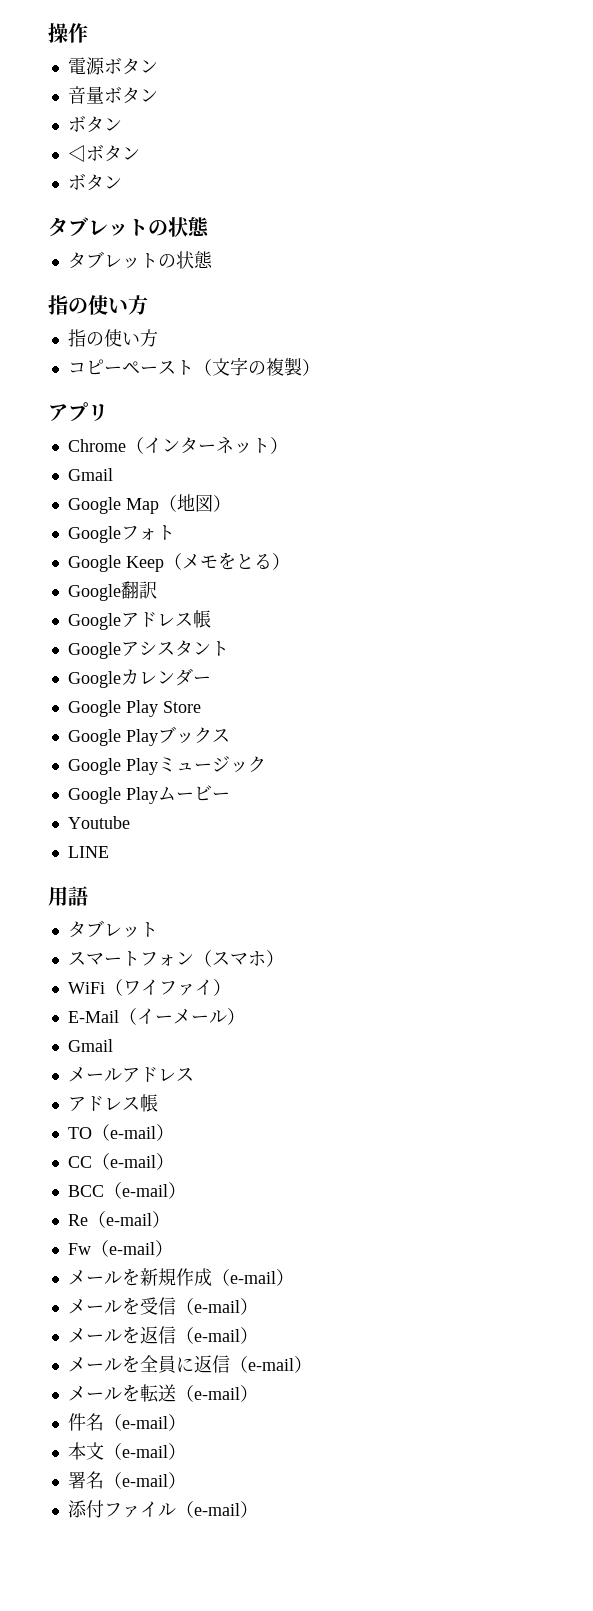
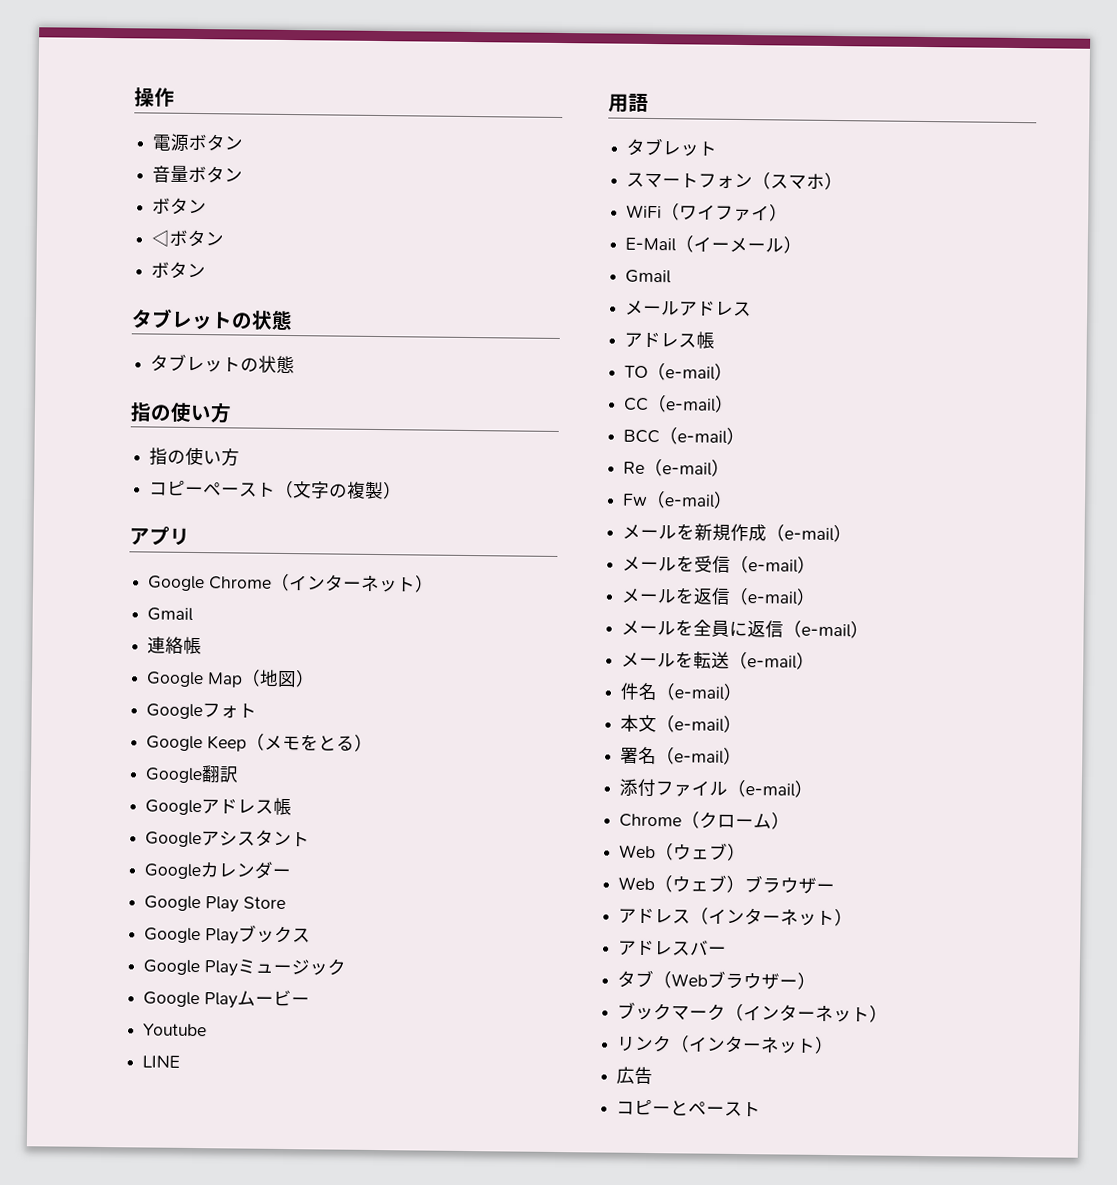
- Chrome（インターネット）
+ Google Chrome（インターネット）
+ 連絡帳
+ Chrome（クローム）
+ Web（ウェブ）
+ Web（ウェブ）ブラウザー
+ アドレス（インターネット）
+ アドレスバー
+ タブ（Webブラウザー）
+ ブックマーク（インターネット）
+ リンク（インターネット）
+ 広告
+ コピーとペースト

